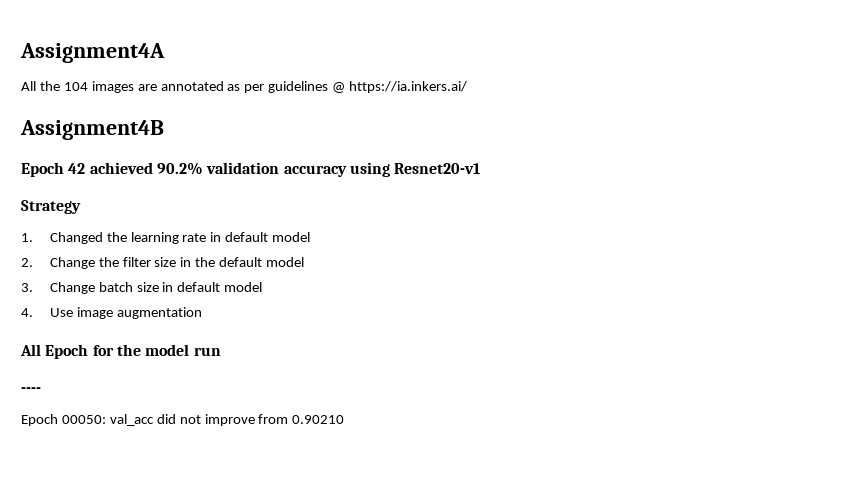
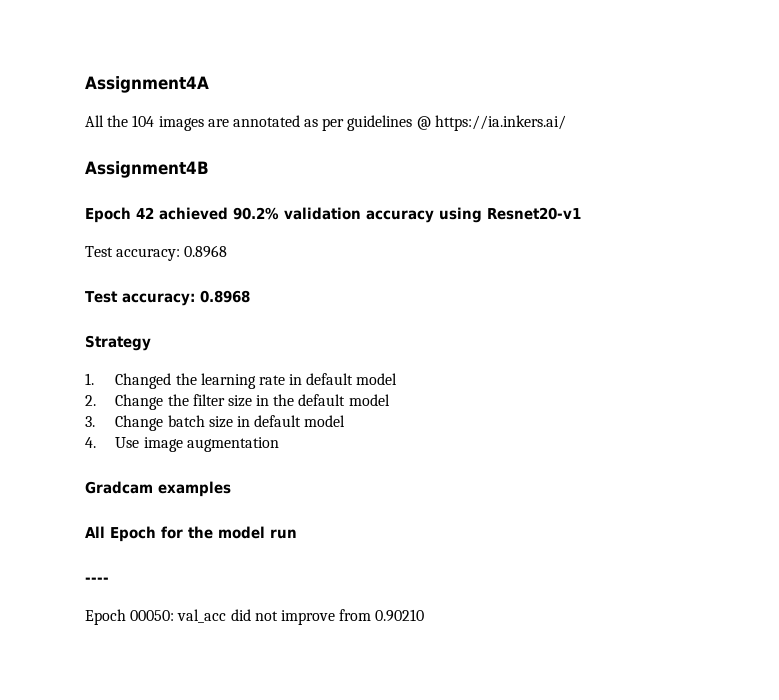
  Epoch 42 achieved 90.2% validation accuracy using Resnet20-v1
+ Test accuracy: 0.8968
+ Test accuracy: 0.8968
+ Gradcam examples

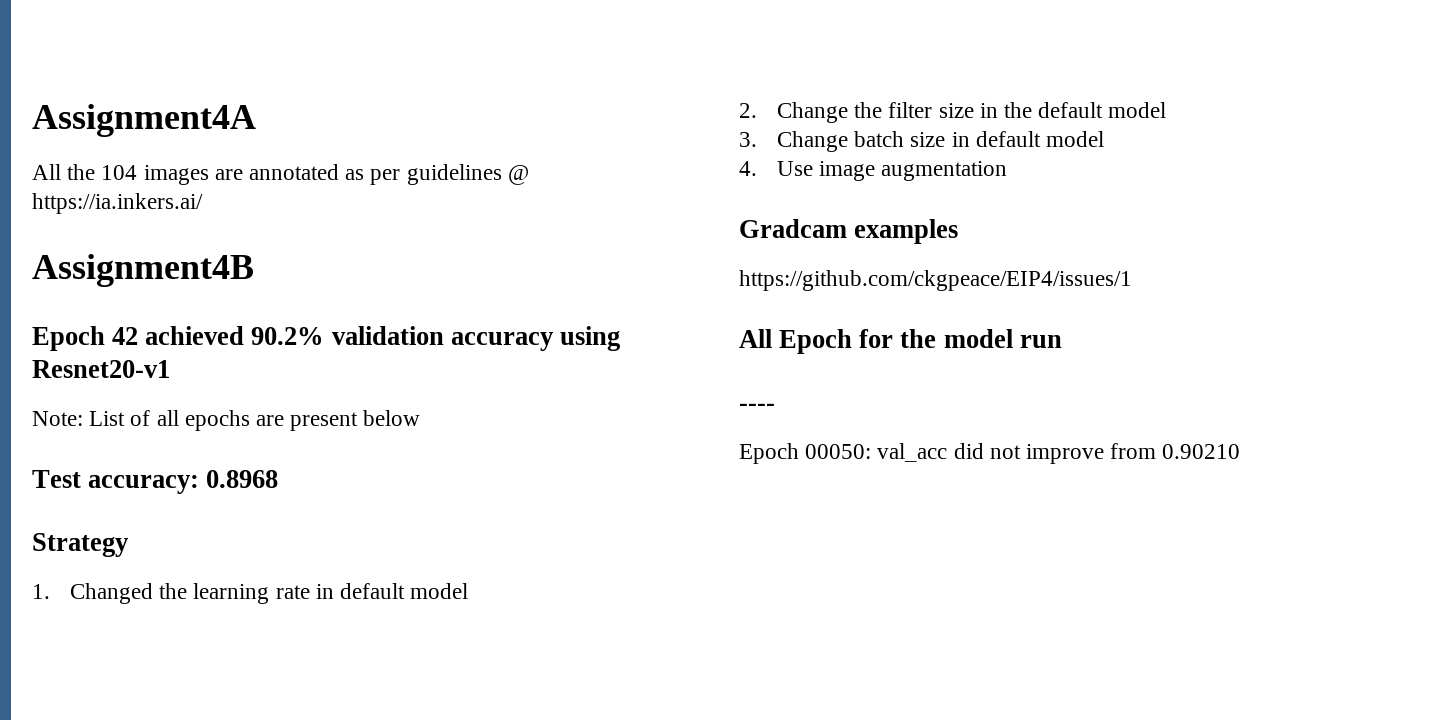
  Epoch 42 achieved 90.2% validation accuracy using Resnet20-v1
- Test accuracy: 0.8968
+ Note: List of all epochs are present below
+ https://github.com/ckgpeace/EIP4/issues/1

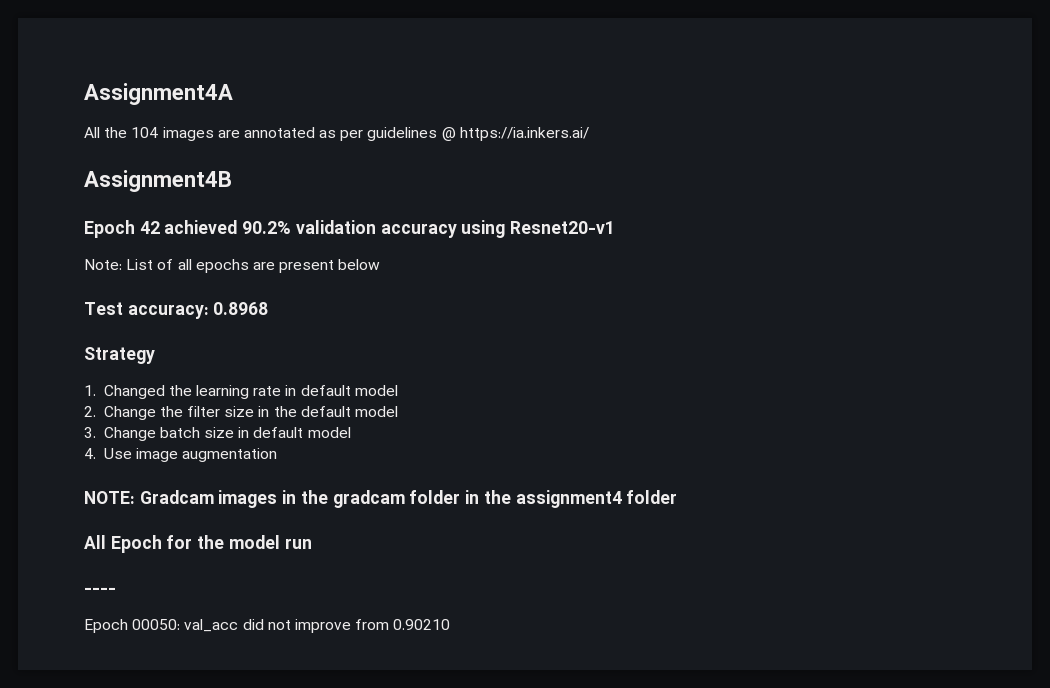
- Gradcam examples
- https://github.com/ckgpeace/EIP4/issues/1
+ NOTE: Gradcam images in the gradcam folder in the assignment4 folder

